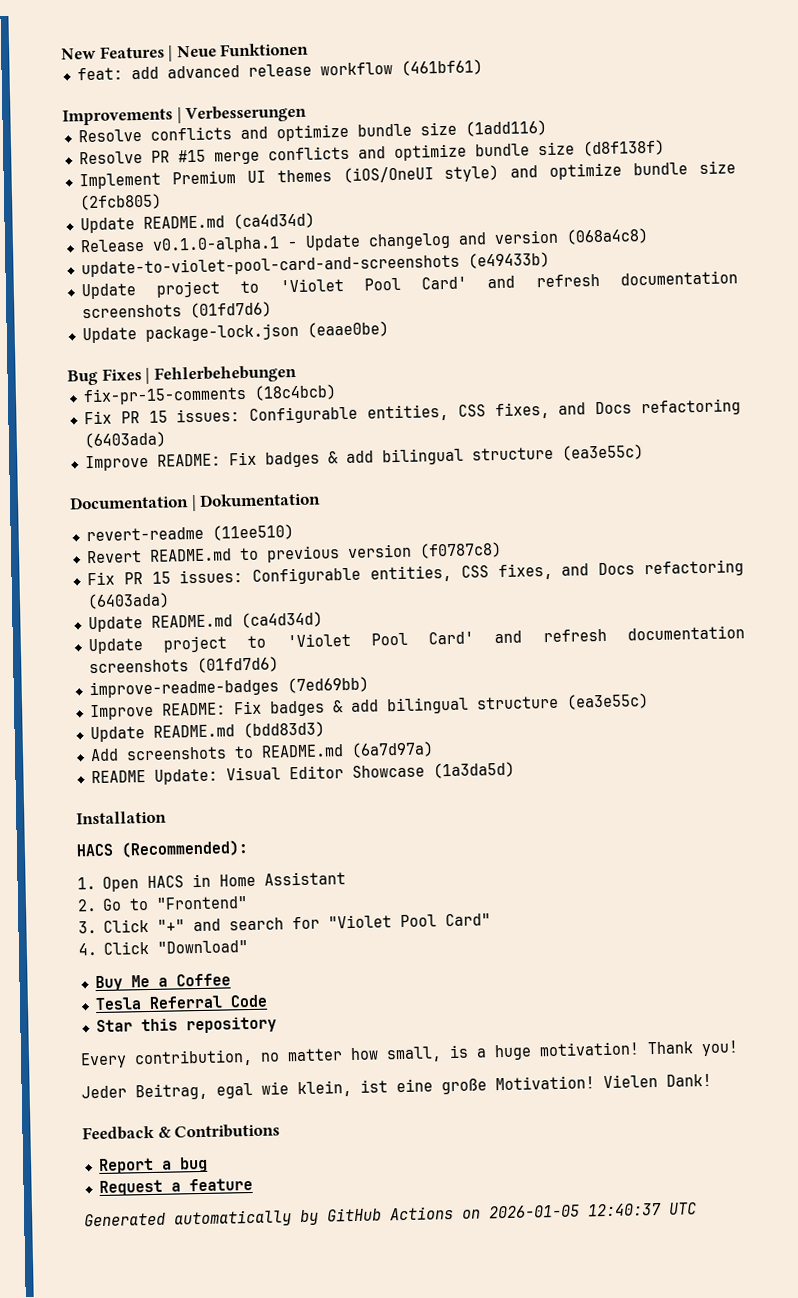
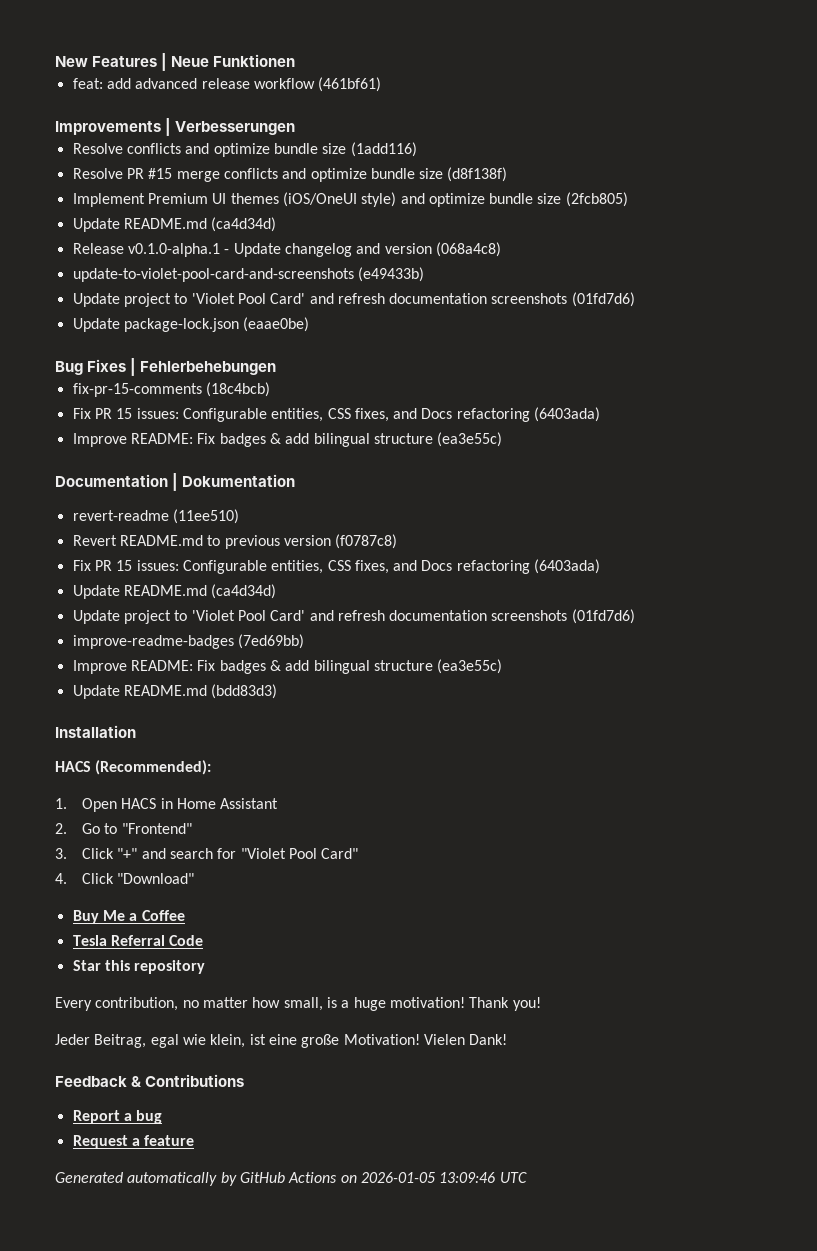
- Add screenshots to README.md (6a7d97a)
- README Update: Visual Editor Showcase (1a3da5d)
- Generated automatically by GitHub Actions on 2026-01-05 12:40:37 UTC
+ Generated automatically by GitHub Actions on 2026-01-05 13:09:46 UTC

